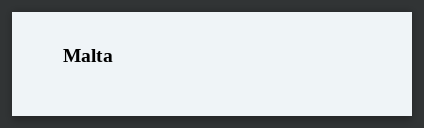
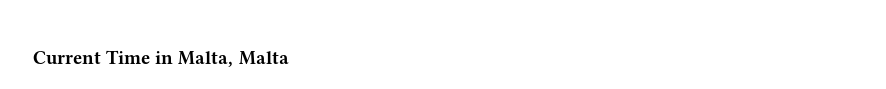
- Malta
+ Current Time in Malta, Malta

